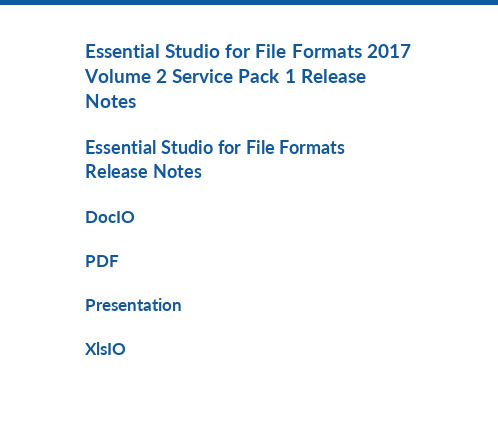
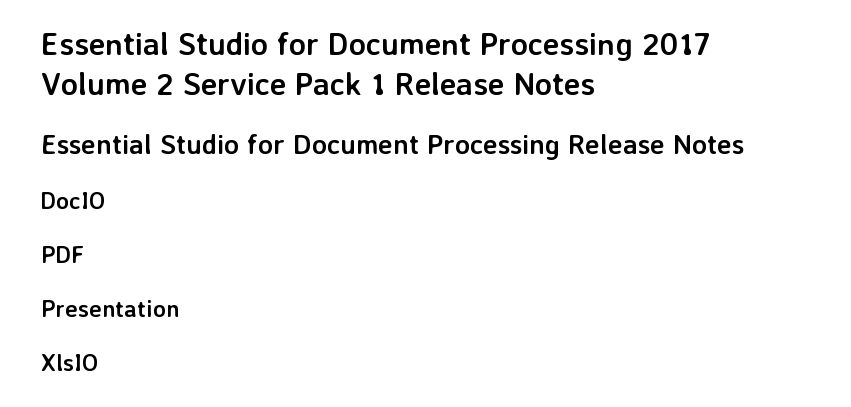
- Essential Studio for File Formats 2017 Volume 2 Service Pack 1 Release Notes
+ Essential Studio for Document Processing 2017 Volume 2 Service Pack 1 Release Notes
- Essential Studio for File Formats Release Notes
+ Essential Studio for Document Processing Release Notes

